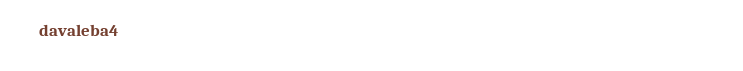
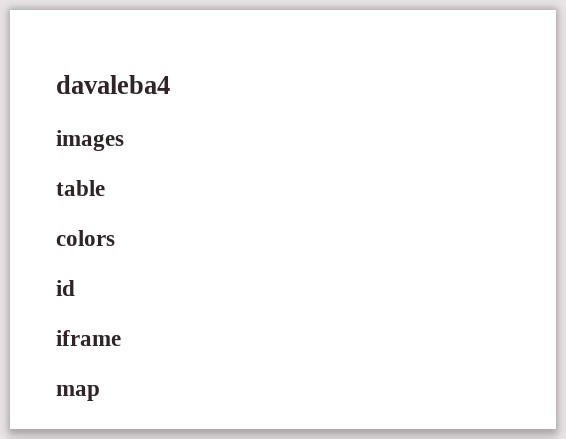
+ images
+ table
+ colors
+ id
+ iframe
+ map

